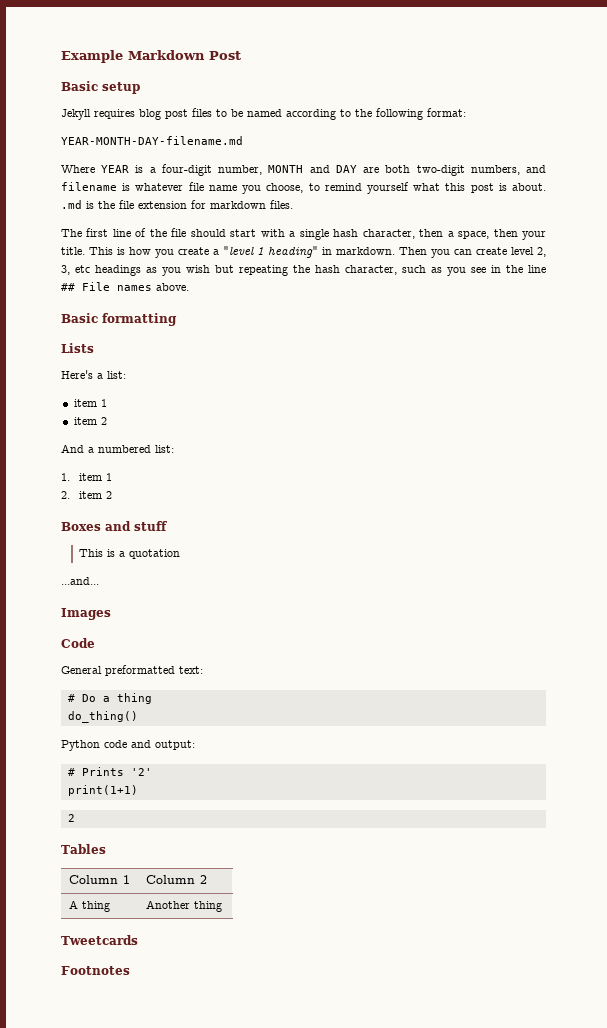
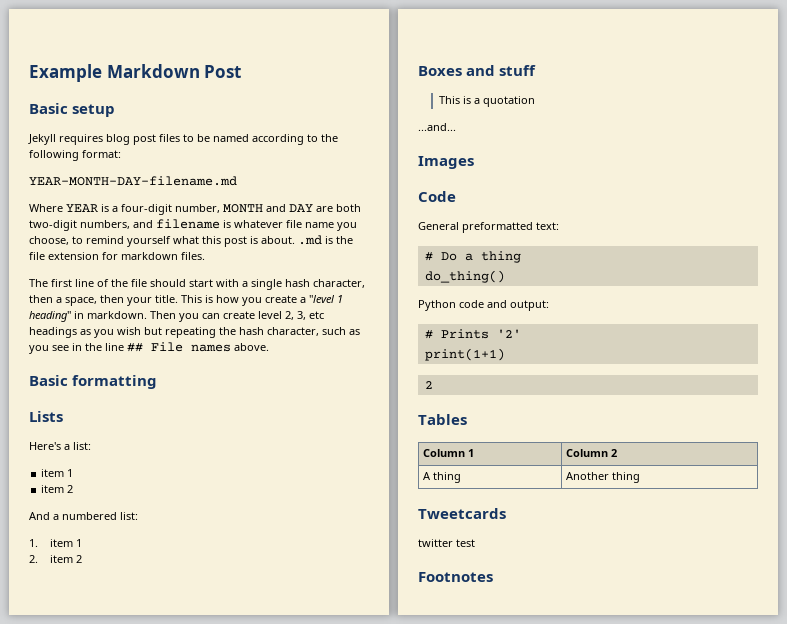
+ twitter test

